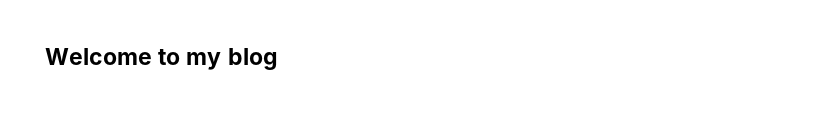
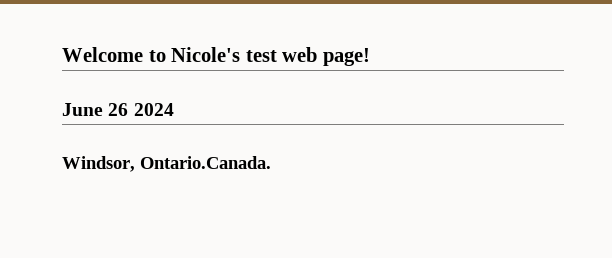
- Welcome to my blog
+ Welcome to Nicole's test web page!
+ June 26 2024
+ Windsor, Ontario.Canada.

